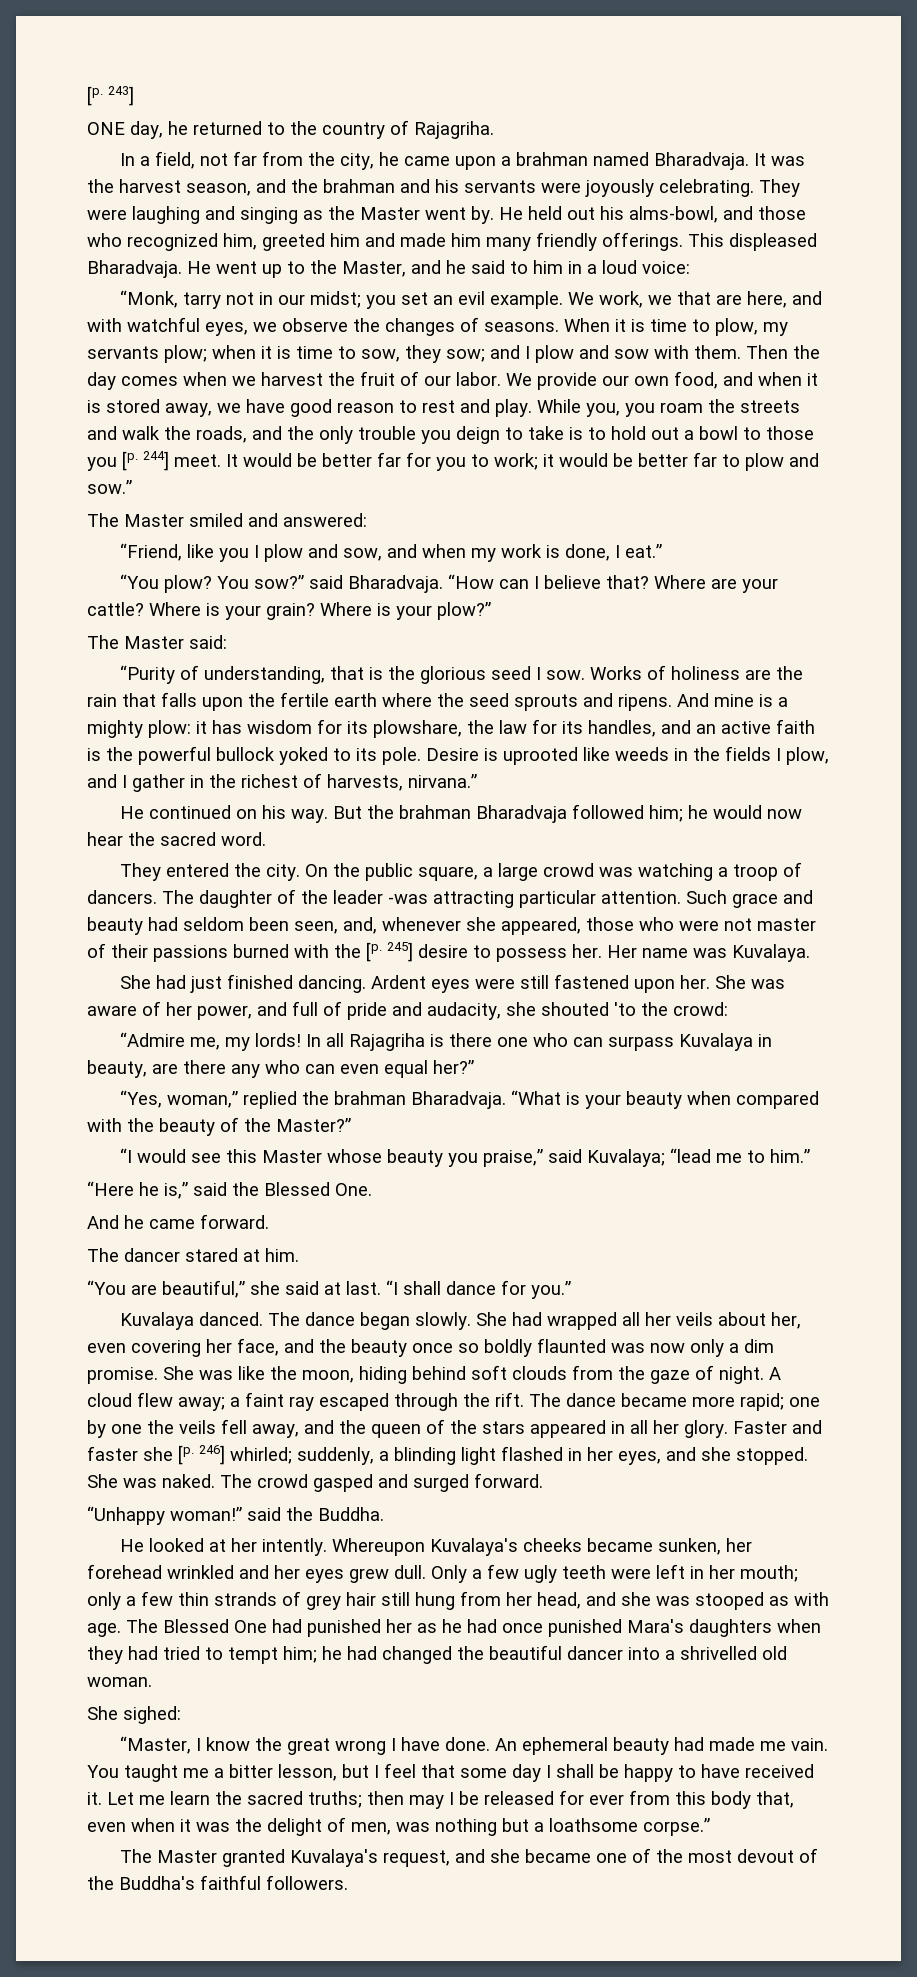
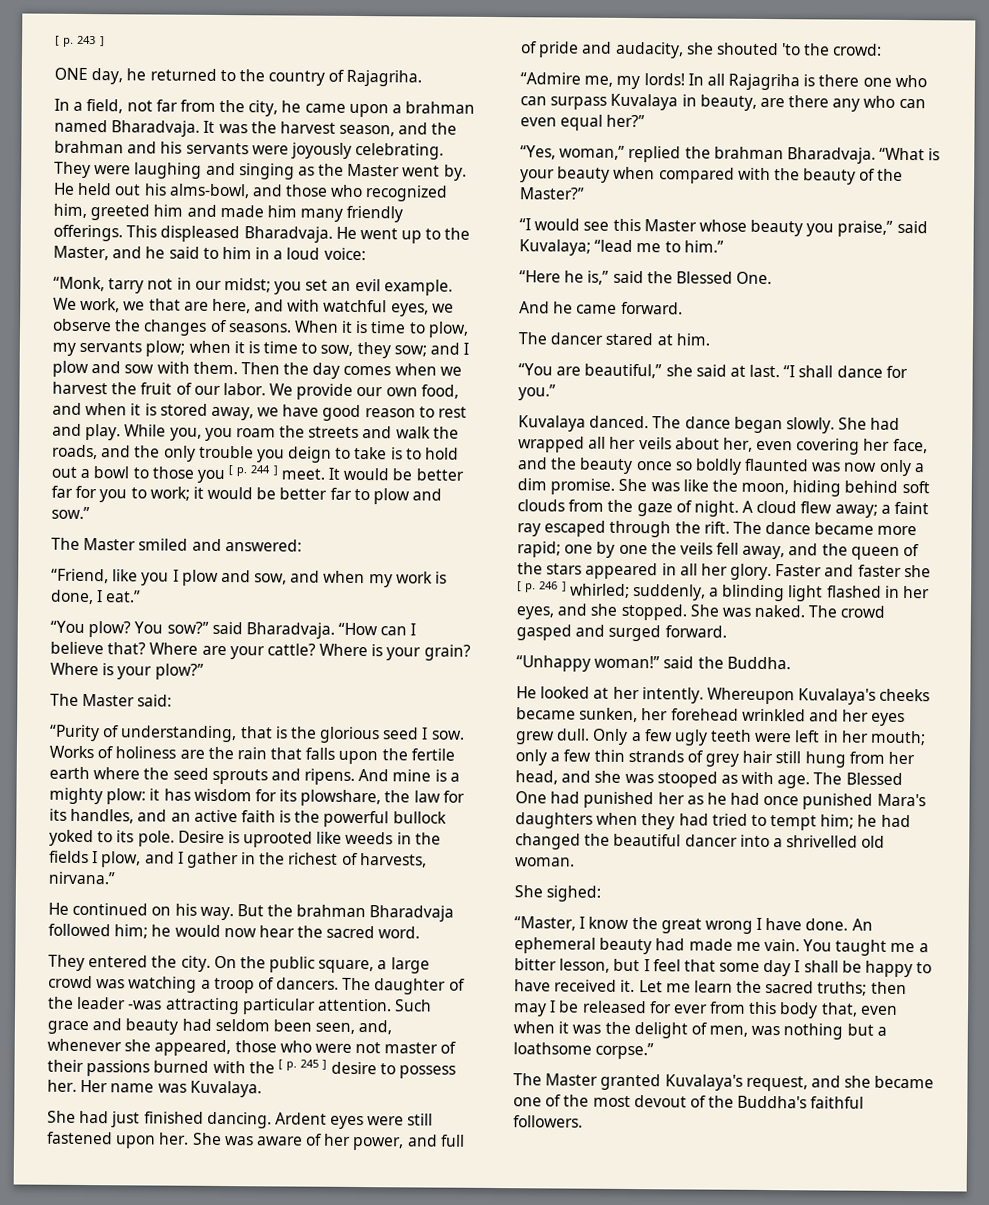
- [p. 243]
+ [ p. 243 ]
- While you, you roam the streets and walk the roads, and the only trouble you deign to take is to hold out a bowl to those you [p. 244] meet.
+ While you, you roam the streets and walk the roads, and the only trouble you deign to take is to hold out a bowl to those you [ p. 244 ] meet.
- Such grace and beauty had seldom been seen, and, whenever she appeared, those who were not master of their passions burned with the [p. 245] desire to possess her.
+ Such grace and beauty had seldom been seen, and, whenever she appeared, those who were not master of their passions burned with the [ p. 245 ] desire to possess her.
- Faster and faster she [p. 246] whirled; suddenly, a blinding light flashed in her eyes, and she stopped.
+ Faster and faster she [ p. 246 ] whirled; suddenly, a blinding light flashed in her eyes, and she stopped.

